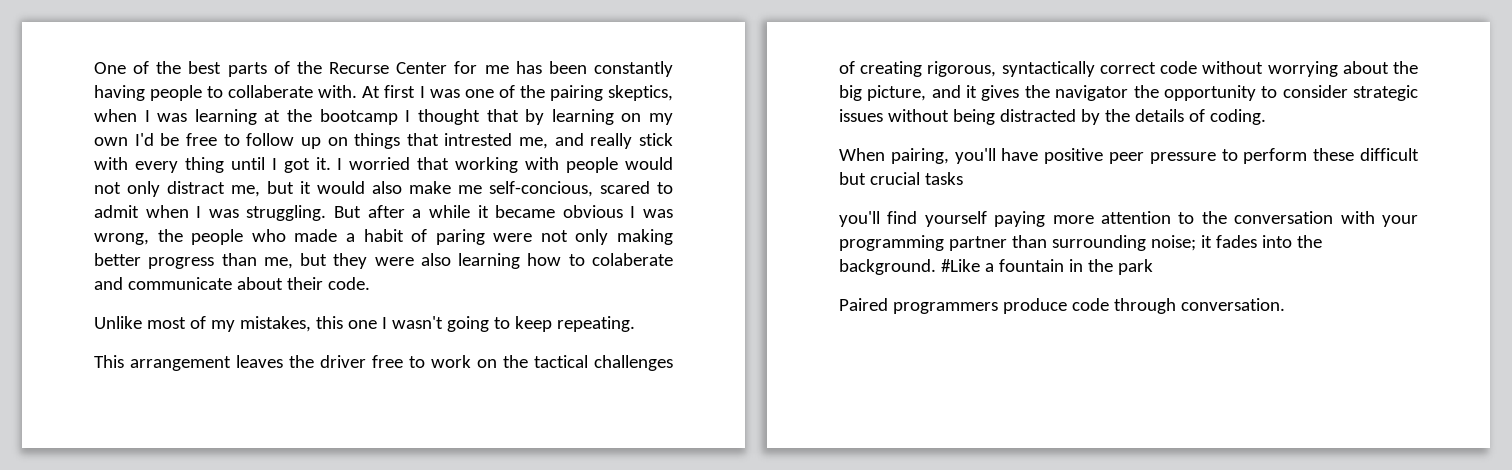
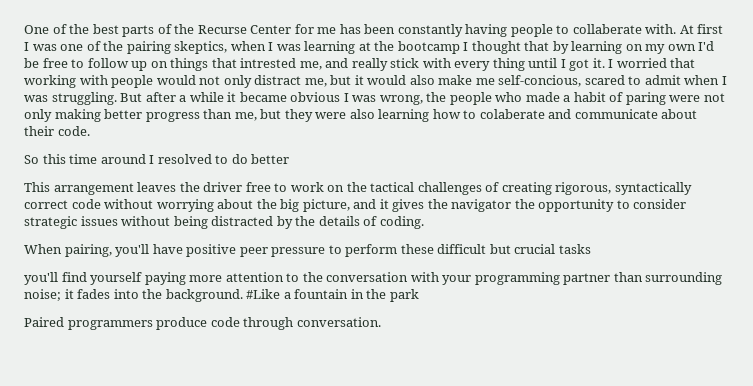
- Unlike most of my mistakes, this one I wasn't going to keep repeating.
+ So this time around I resolved to do better

